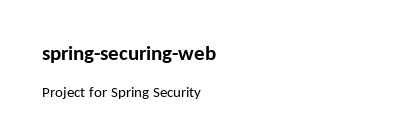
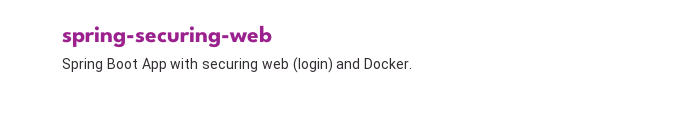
- Project for Spring Security
+ Spring Boot App with securing web (login) and Docker.

